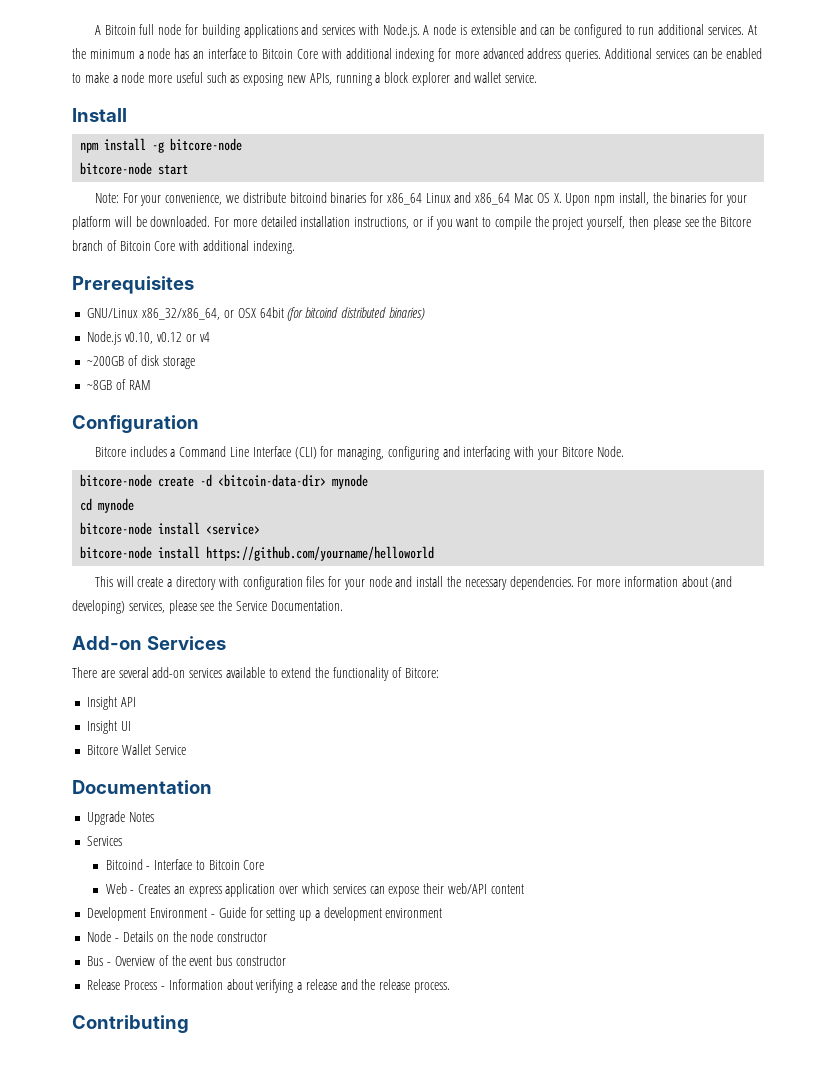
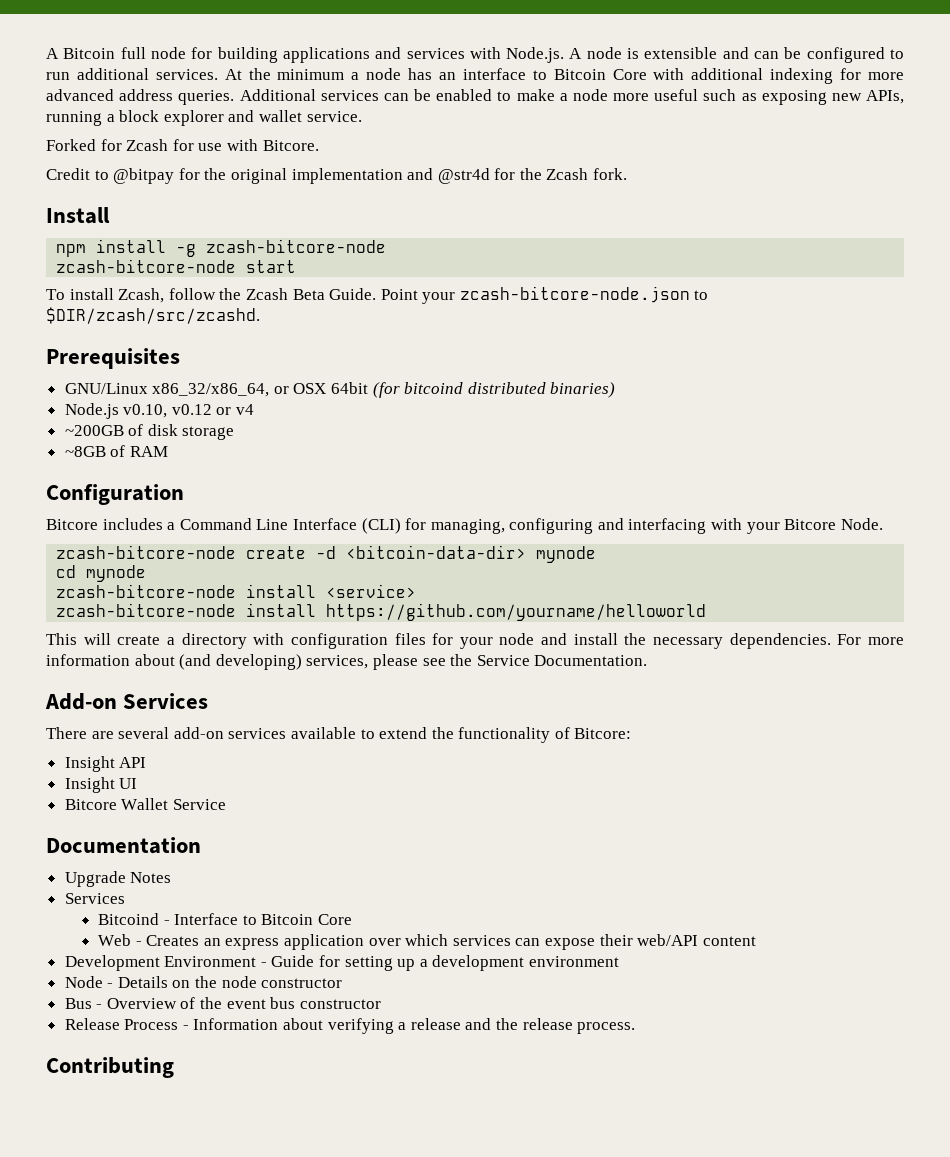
+ Forked for Zcash for use with Bitcore.
+ Credit to @bitpay for the original implementation and @str4d for the Zcash fork.
- npm install -g bitcore-node
- bitcore-node start
+ npm install -g zcash-bitcore-node
+ zcash-bitcore-node start
- Note: For your convenience, we distribute bitcoind binaries for x86_64 Linux and x86_64 Mac OS X. Upon npm install, the binaries for your platform will be downloaded. For more detailed installation instructions, or if you want to compile the project yourself, then please see the Bitcore branch of Bitcoin Core with additional indexing.
+ To install Zcash, follow the Zcash Beta Guide. Point your zcash-bitcore-node.json to $DIR/zcash/src/zcashd.
- bitcore-node create -d <bitcoin-data-dir> mynode
+ zcash-bitcore-node create -d <bitcoin-data-dir> mynode
- bitcore-node install <service>
+ zcash-bitcore-node install <service>
- bitcore-node install https://github.com/yourname/helloworld
+ zcash-bitcore-node install https://github.com/yourname/helloworld

